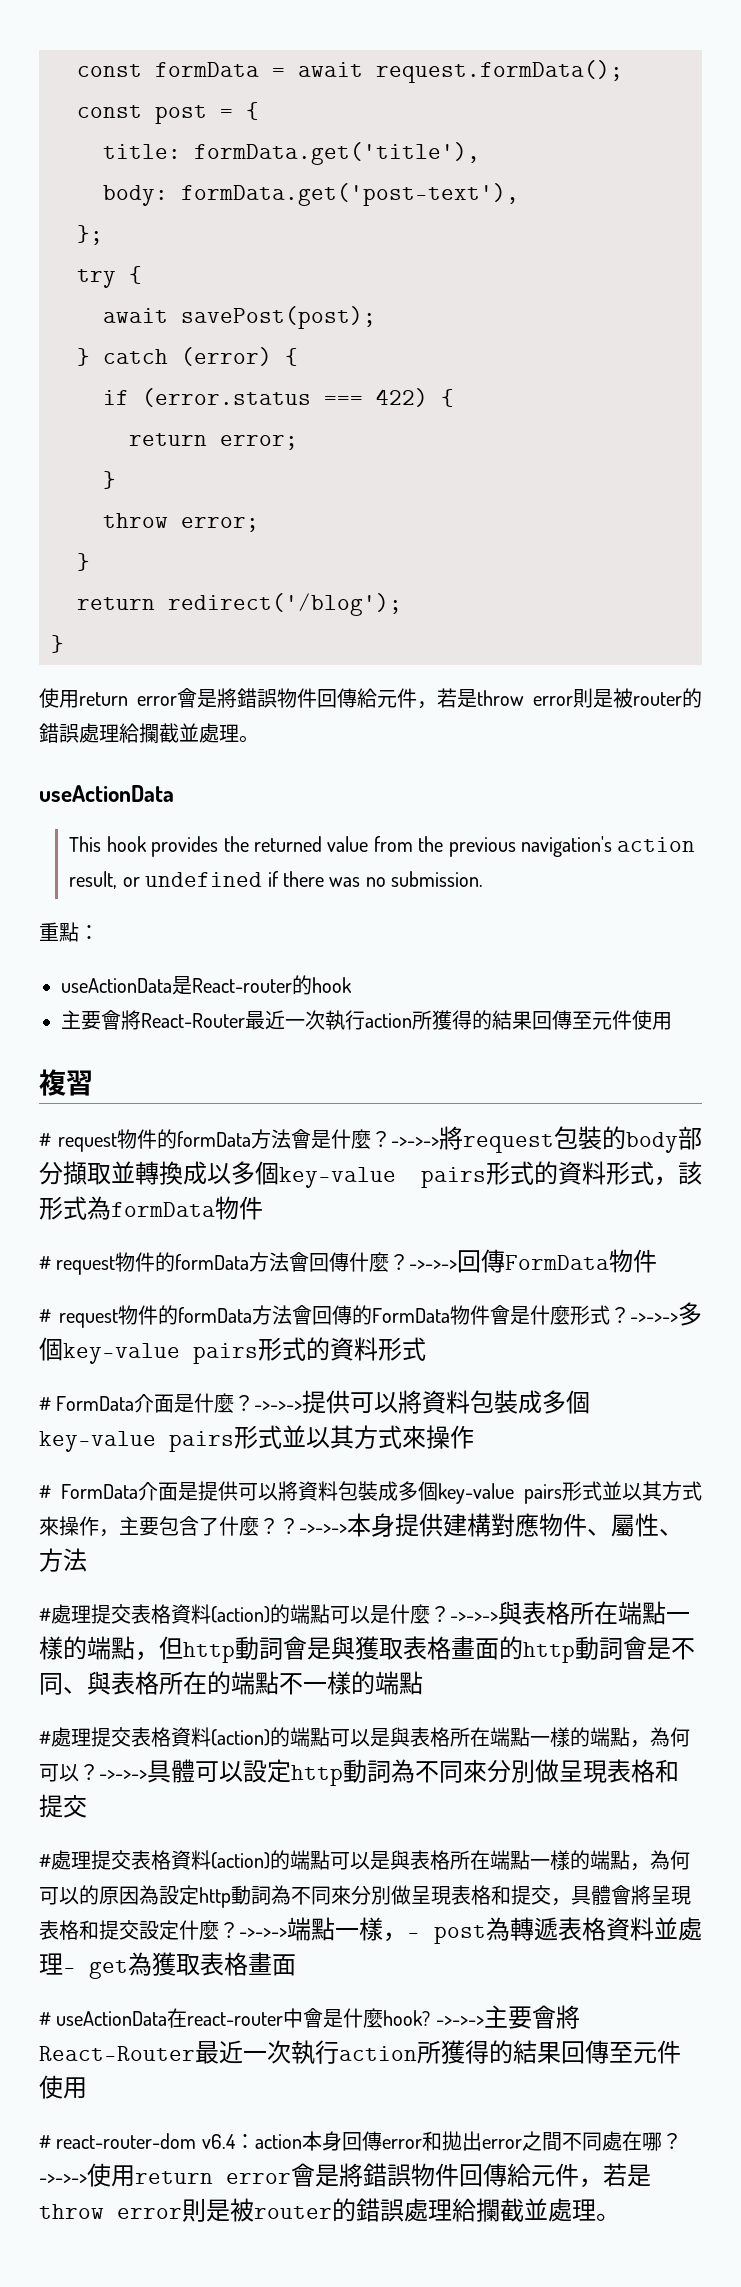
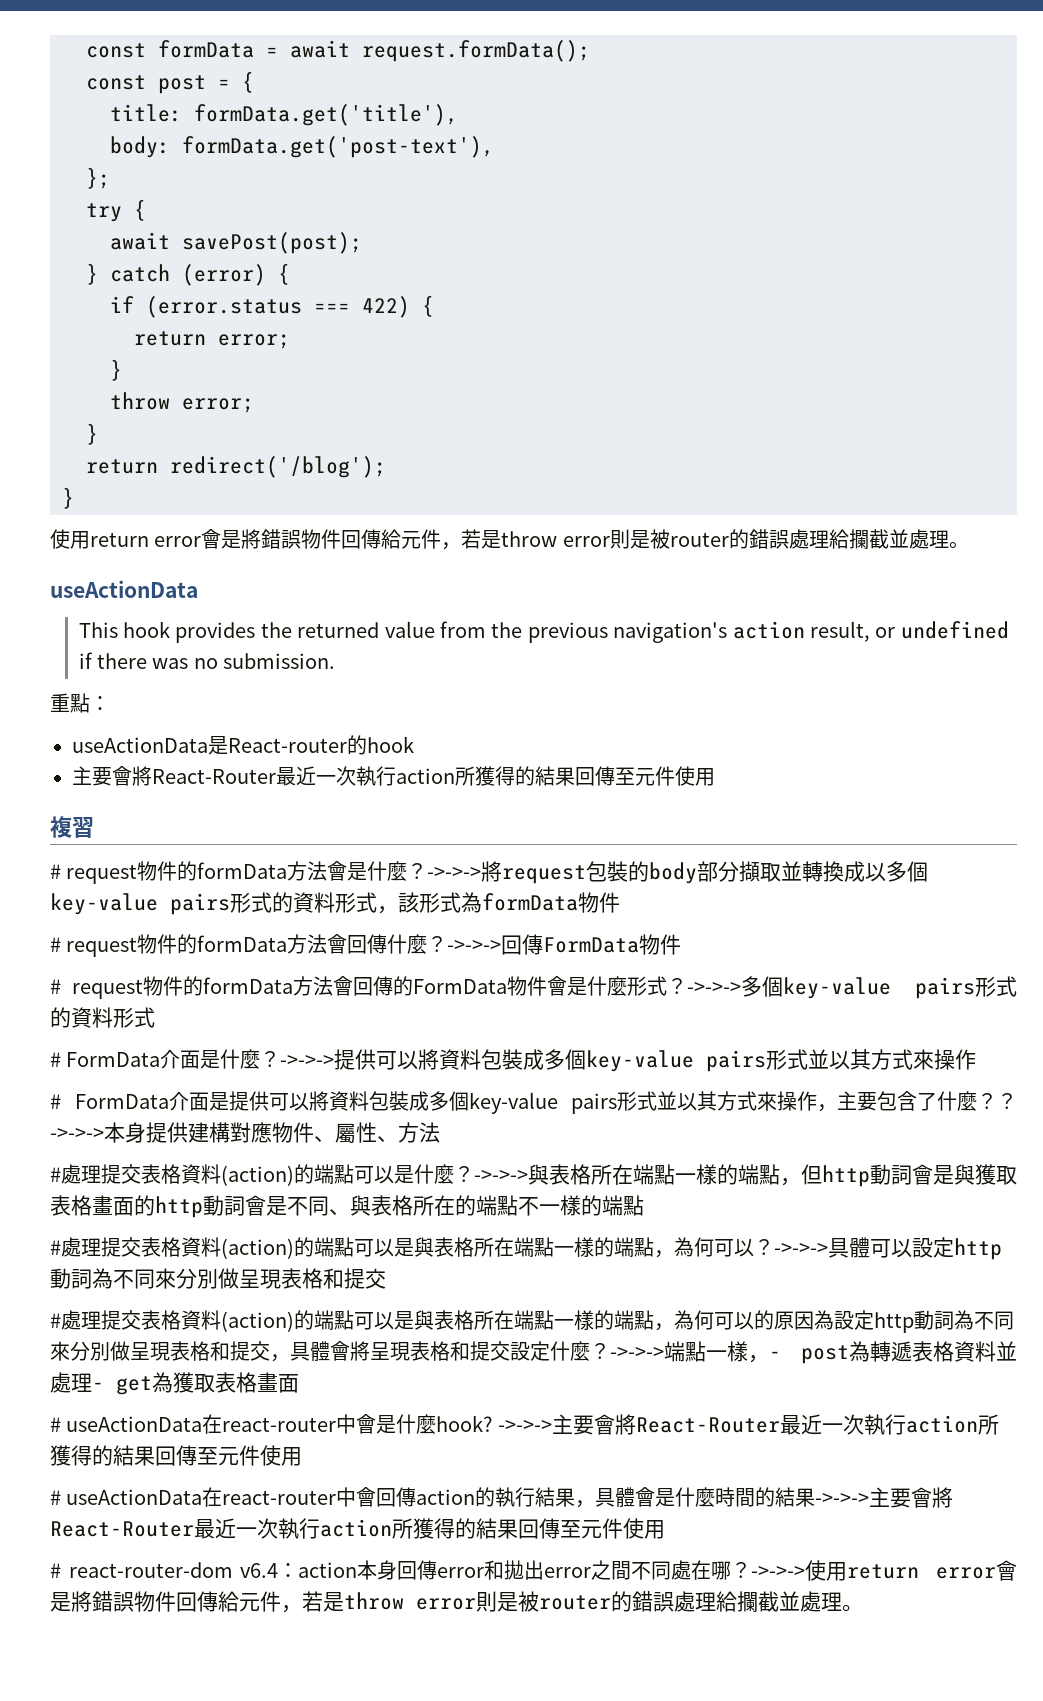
+ # useActionData在react-router中會回傳action的執行結果，具體會是什麼時間的結果->->->主要會將React-Router最近一次執行action所獲得的結果回傳至元件使用

